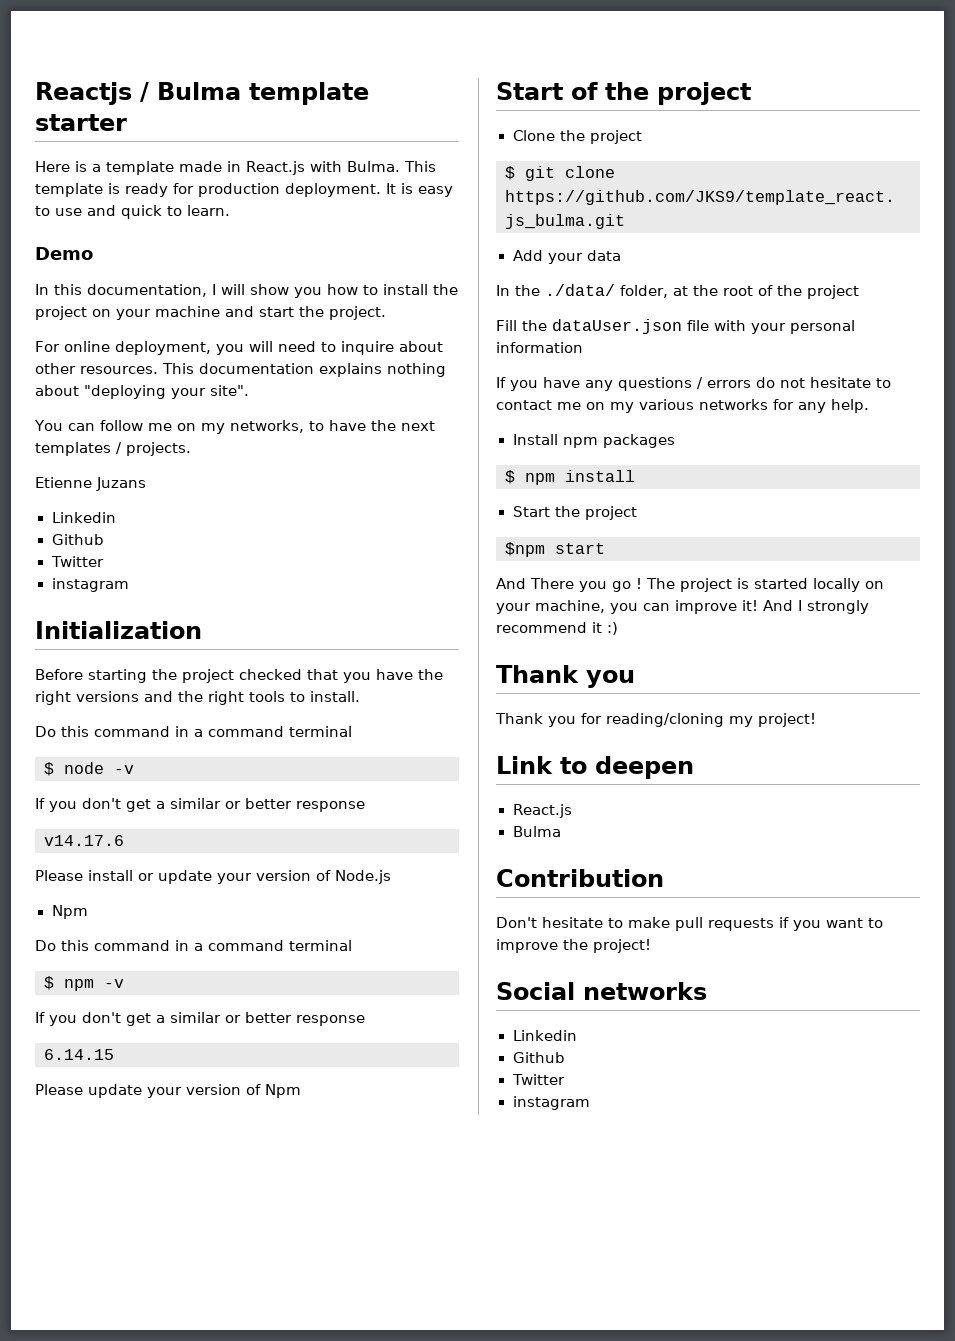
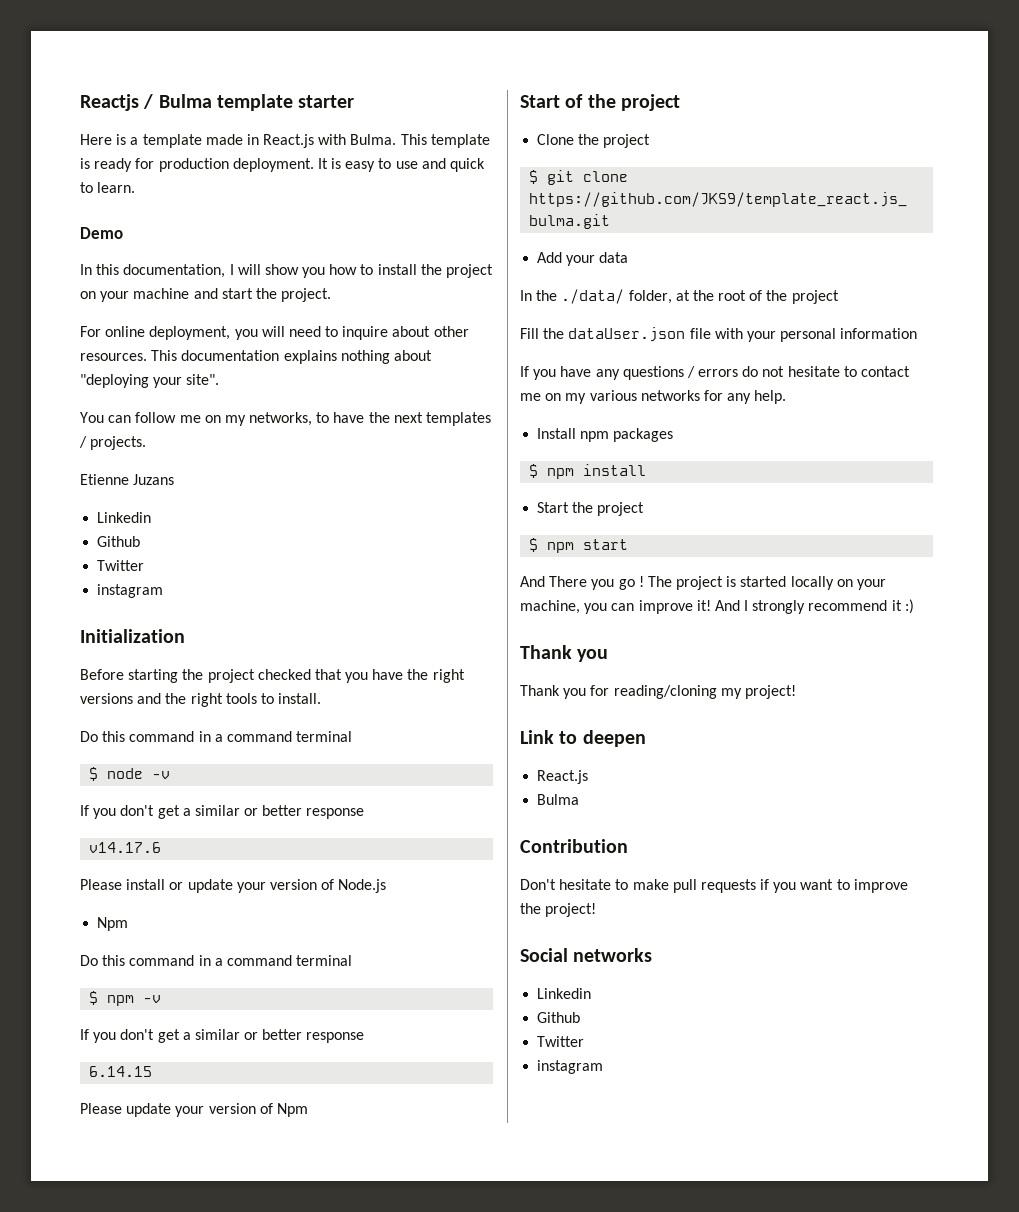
- $npm start
+ $ npm start

